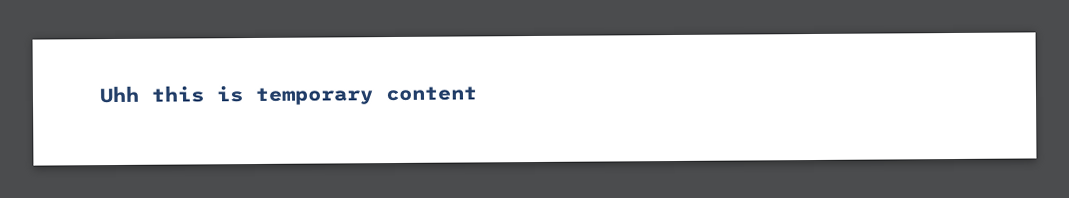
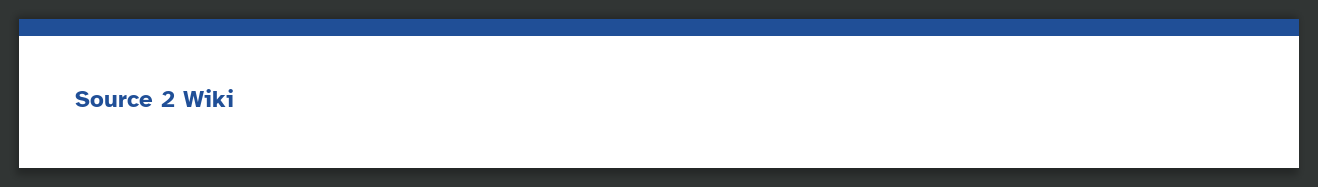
- Uhh this is temporary content
+ Source 2 Wiki

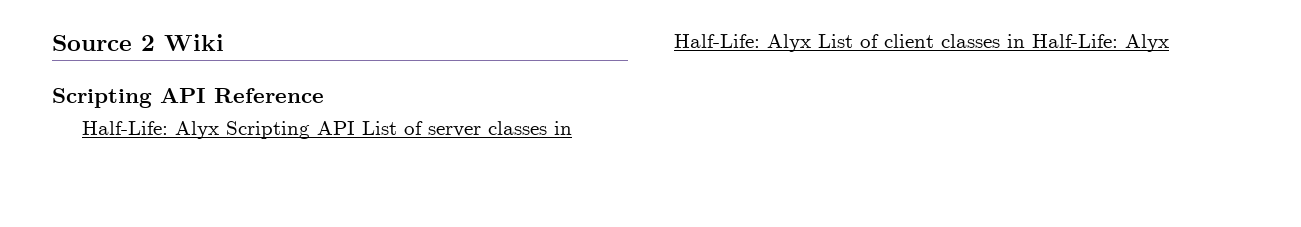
+ Scripting API Reference
+ Half-Life: Alyx Scripting API List of server classes in Half-Life: Alyx List of client classes in Half-Life: Alyx

